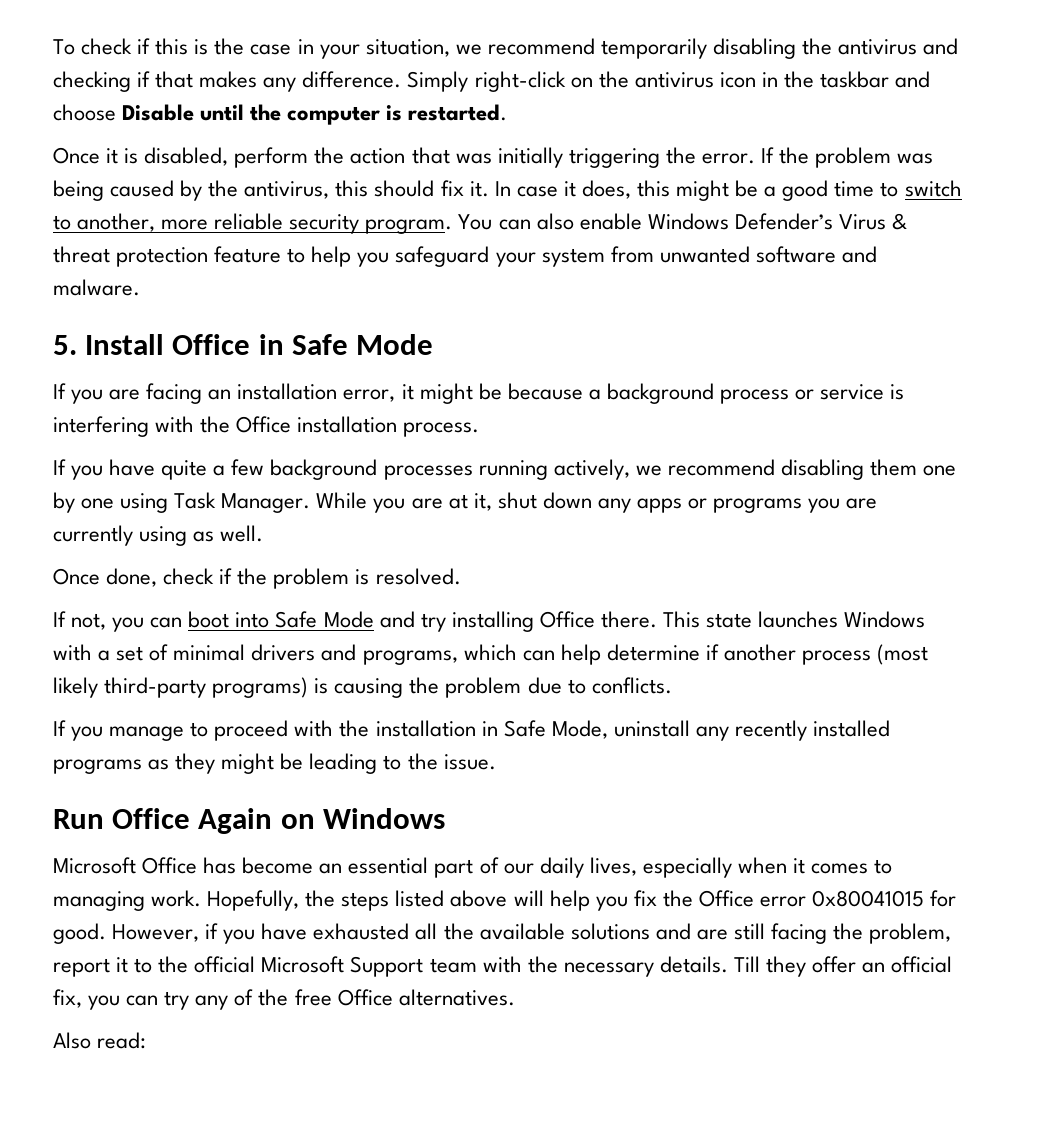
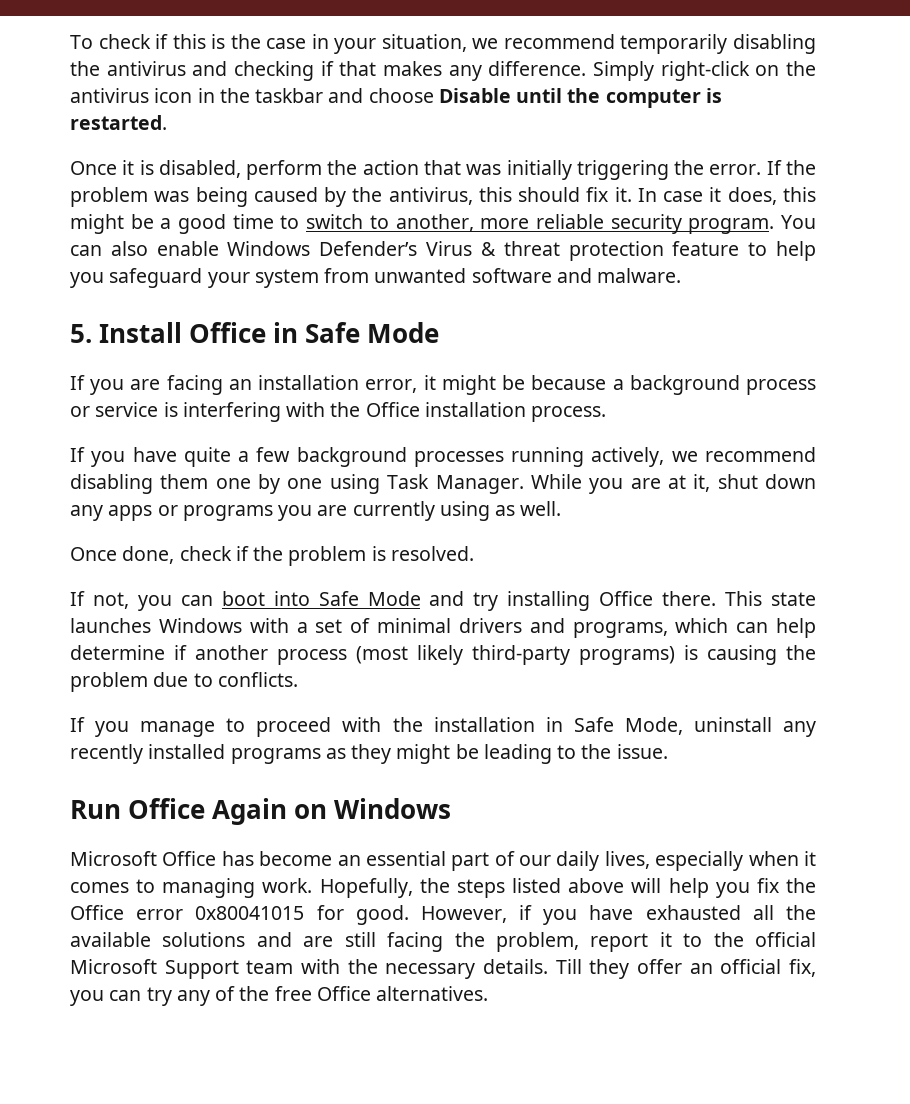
- Also read:

